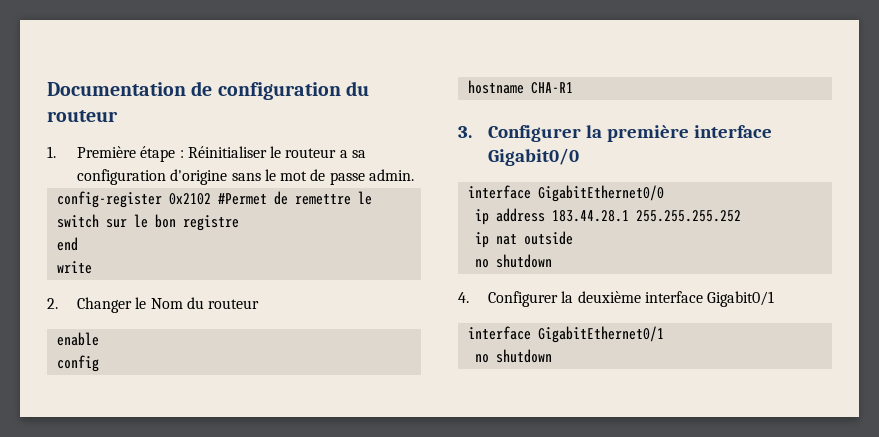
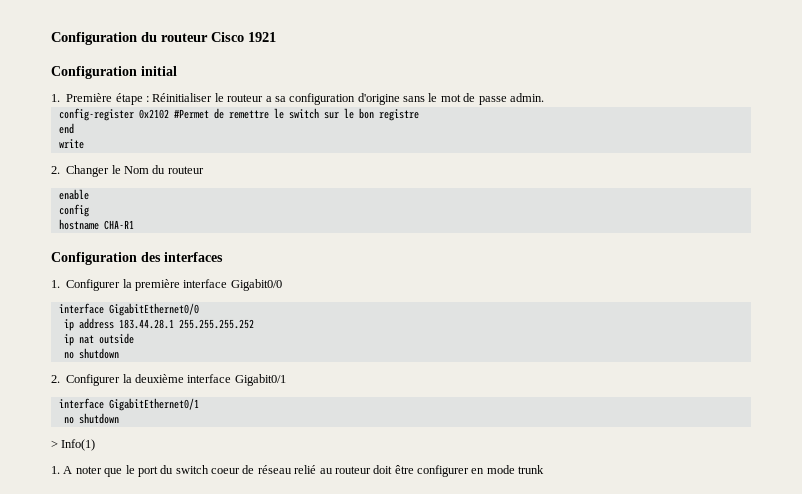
- Documentation de configuration du routeur
+ Configuration du routeur Cisco 1921
+ Configuration initial
- 3. Configurer la première interface Gigabit0/0
+ Configuration des interfaces
+ 1. Configurer la première interface Gigabit0/0
- 4. Configurer la deuxième interface Gigabit0/1
+ 2. Configurer la deuxième interface Gigabit0/1
+ > Info(1)
+ 1. A noter que le port du switch coeur de réseau relié au routeur doit être configurer en mode trunk

